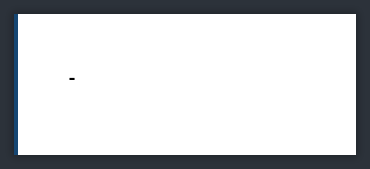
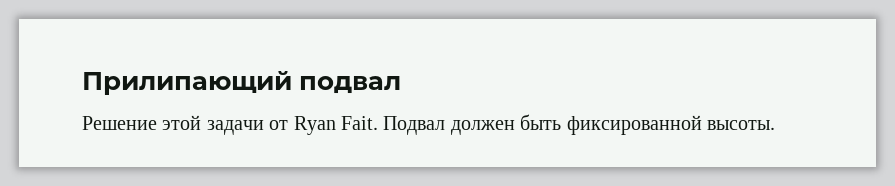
- -
+ Прилипающий подвал
+ Решение этой задачи от Ryan Fait. Подвал должен быть фиксированной высоты.

